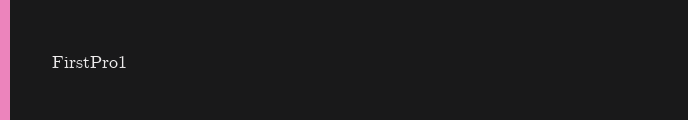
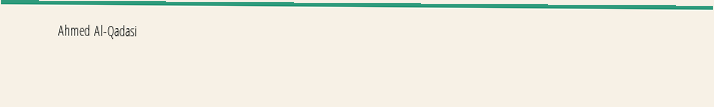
- FirstPro1
+ Ahmed Al-Qadasi

